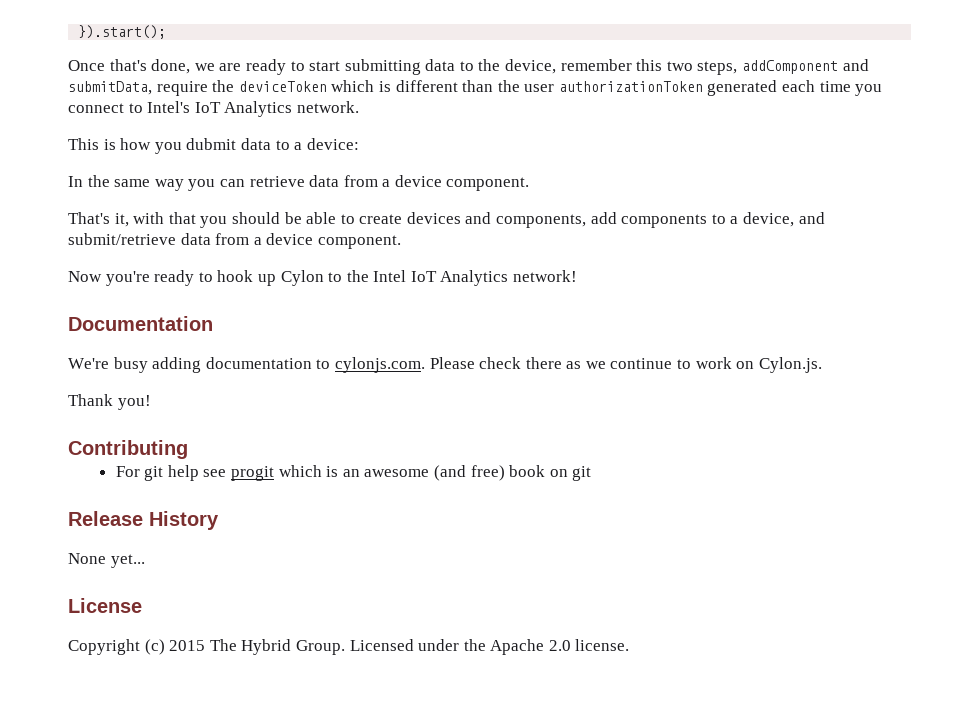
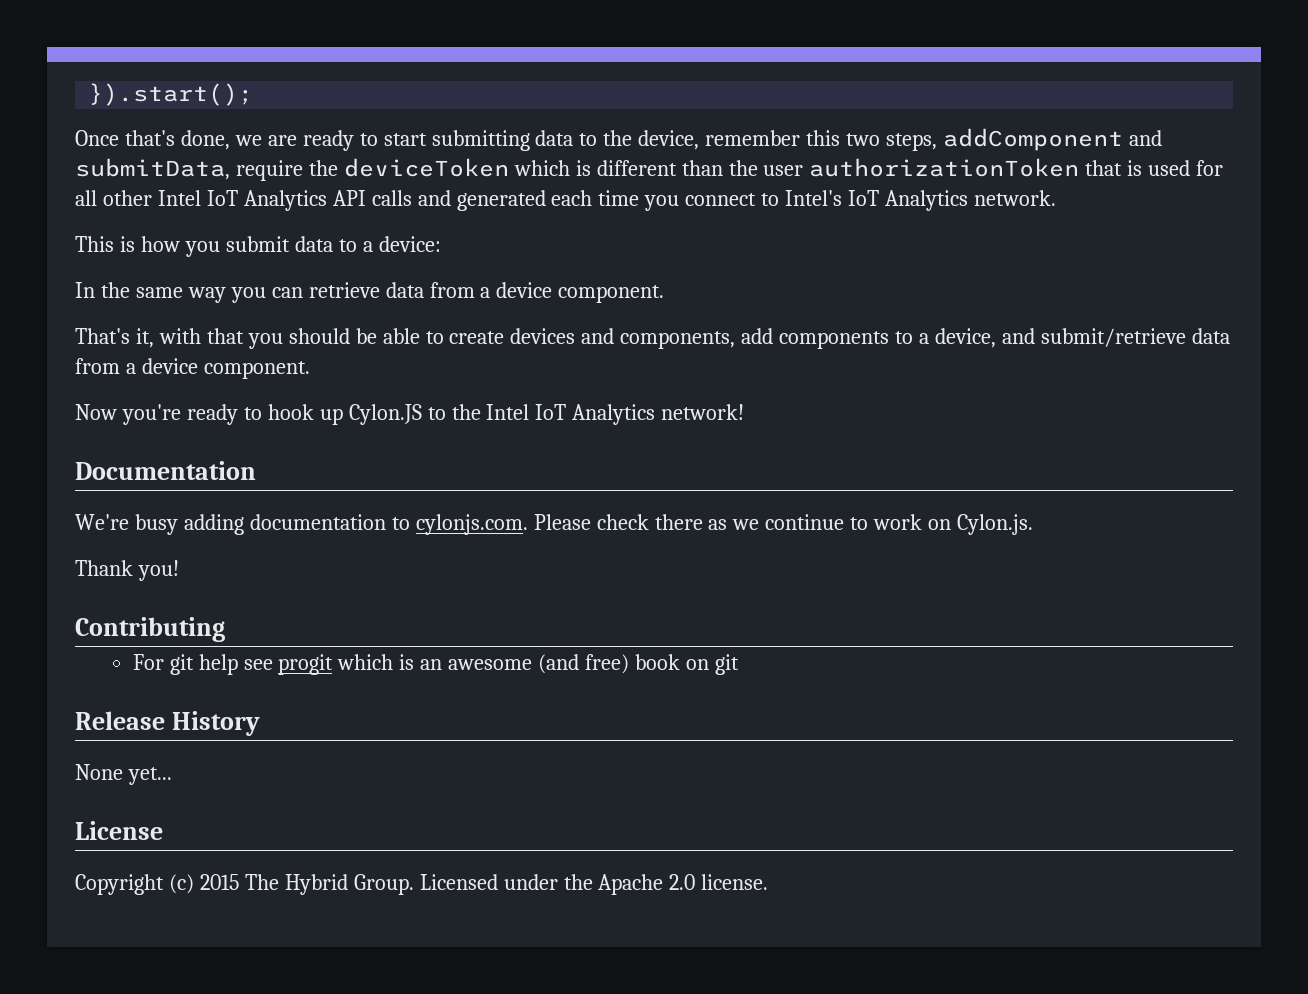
- Once that's done, we are ready to start submitting data to the device, remember this two steps, addComponent and submitData, require the deviceToken which is different than the user authorizationToken generated each time you connect to Intel's IoT Analytics network.
+ Once that's done, we are ready to start submitting data to the device, remember this two steps, addComponent and submitData, require the deviceToken which is different than the user authorizationToken that is used for all other Intel IoT Analytics API calls and generated each time you connect to Intel's IoT Analytics network.
- This is how you dubmit data to a device:
+ This is how you submit data to a device:
- Now you're ready to hook up Cylon to the Intel IoT Analytics network!
+ Now you're ready to hook up Cylon.JS to the Intel IoT Analytics network!

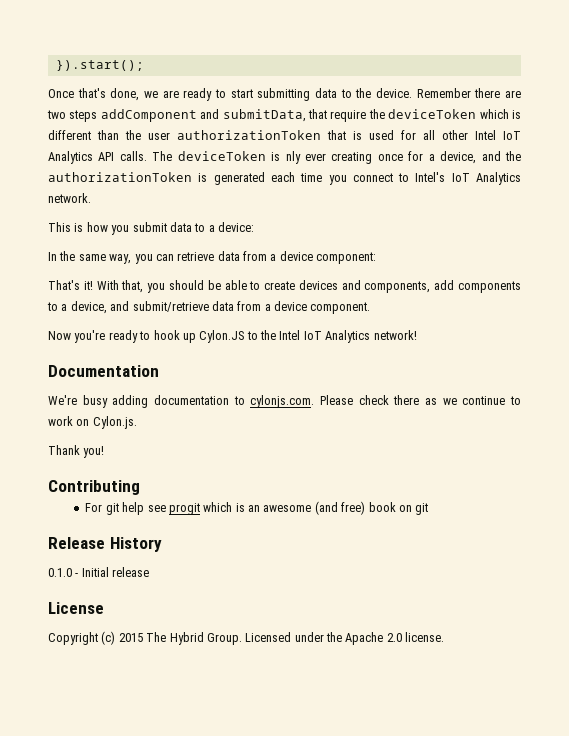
- Once that's done, we are ready to start submitting data to the device, remember this two steps, addComponent and submitData, require the deviceToken which is different than the user authorizationToken that is used for all other Intel IoT Analytics API calls and generated each time you connect to Intel's IoT Analytics network.
+ Once that's done, we are ready to start submitting data to the device. Remember there are two steps addComponent and submitData, that require the deviceToken which is different than the user authorizationToken that is used for all other Intel IoT Analytics API calls. The deviceToken is nly ever creating once for a device, and the authorizationToken is generated each time you connect to Intel's IoT Analytics network.
- In the same way you can retrieve data from a device component.
+ In the same way, you can retrieve data from a device component:
- That's it, with that you should be able to create devices and components, add components to a device, and submit/retrieve data from a device component.
+ That's it! With that, you should be able to create devices and components, add components to a device, and submit/retrieve data from a device component.
- None yet...
+ 0.1.0 - Initial release

